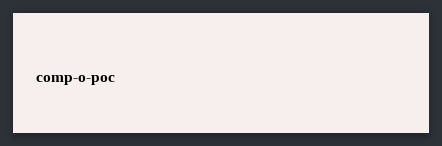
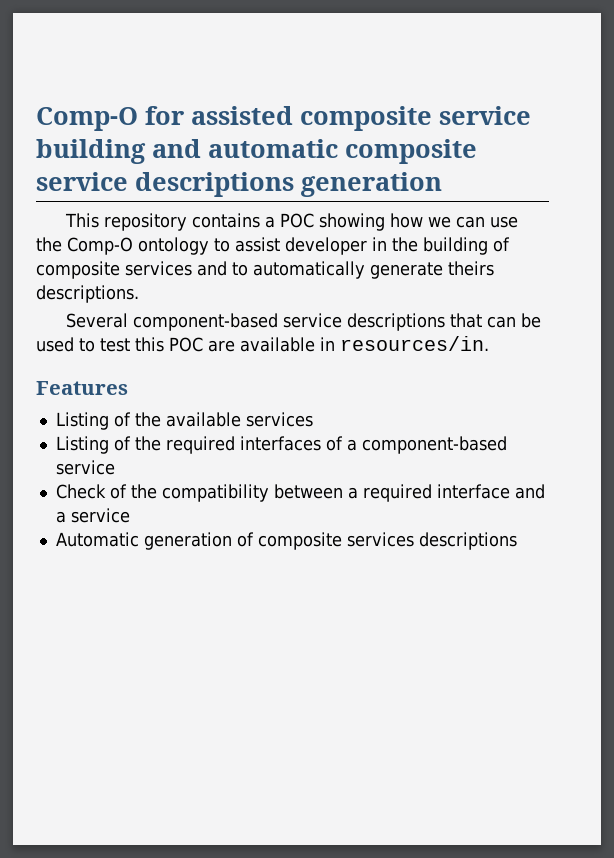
- comp-o-poc
+ Comp-O for assisted composite service building and automatic composite service descriptions generation
+ This repository contains a POC showing how we can use the Comp-O ontology to assist developer in the building of composite services and to automatically generate theirs descriptions.
+ Several component-based service descriptions that can be used to test this POC are available in resources/in.
+ Features
+ Listing of the available services
+ Listing of the required interfaces of a component-based service
+ Check of the compatibility between a required interface and a service
+ Automatic generation of composite services descriptions

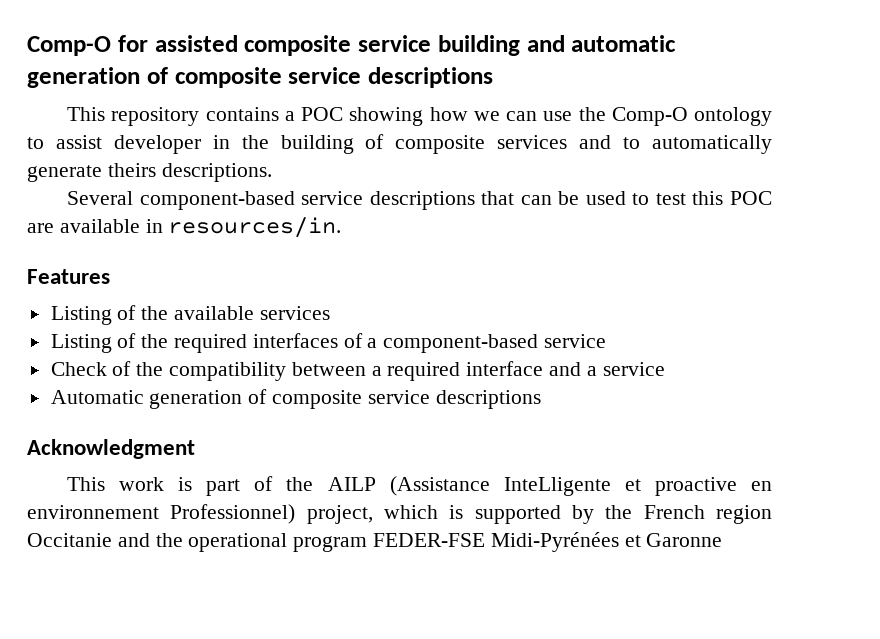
- Comp-O for assisted composite service building and automatic composite service descriptions generation
+ Comp-O for assisted composite service building and automatic generation of composite service descriptions
- Automatic generation of composite services descriptions
+ Automatic generation of composite service descriptions
+ Acknowledgment
+ This work is part of the AILP (Assistance InteLligente et proactive en environnement Professionnel) project, which is supported by the French region Occitanie and the operational program FEDER-FSE Midi-Pyrénées et Garonne

